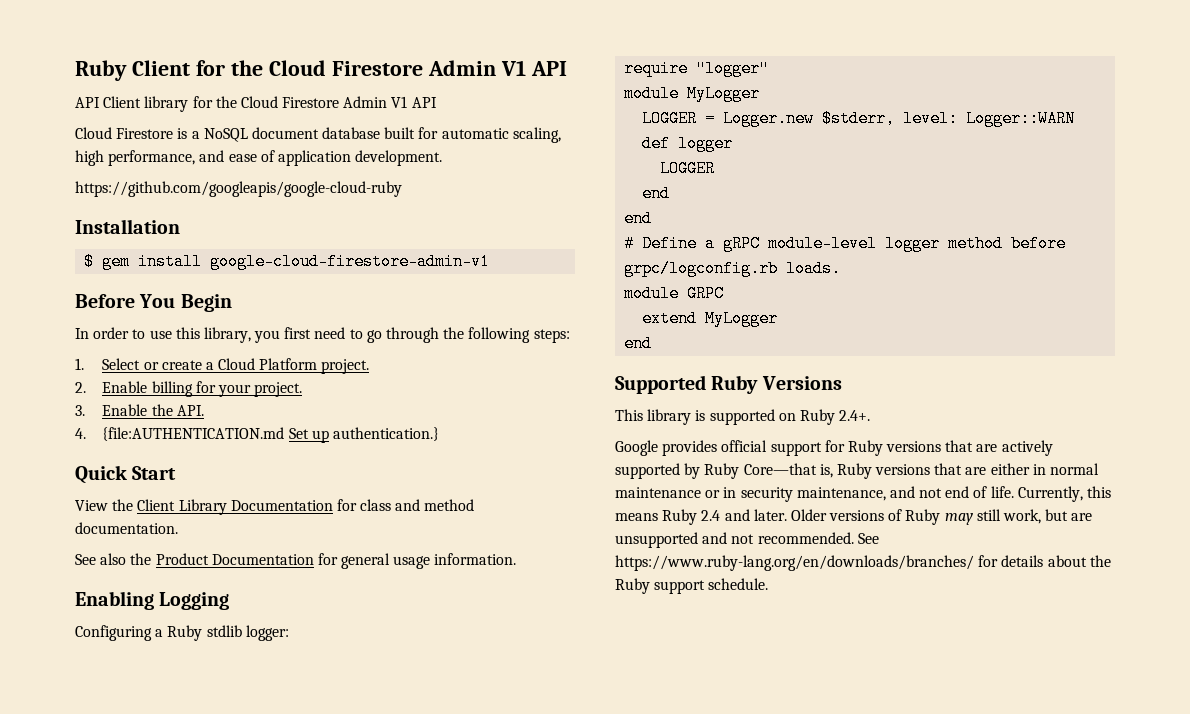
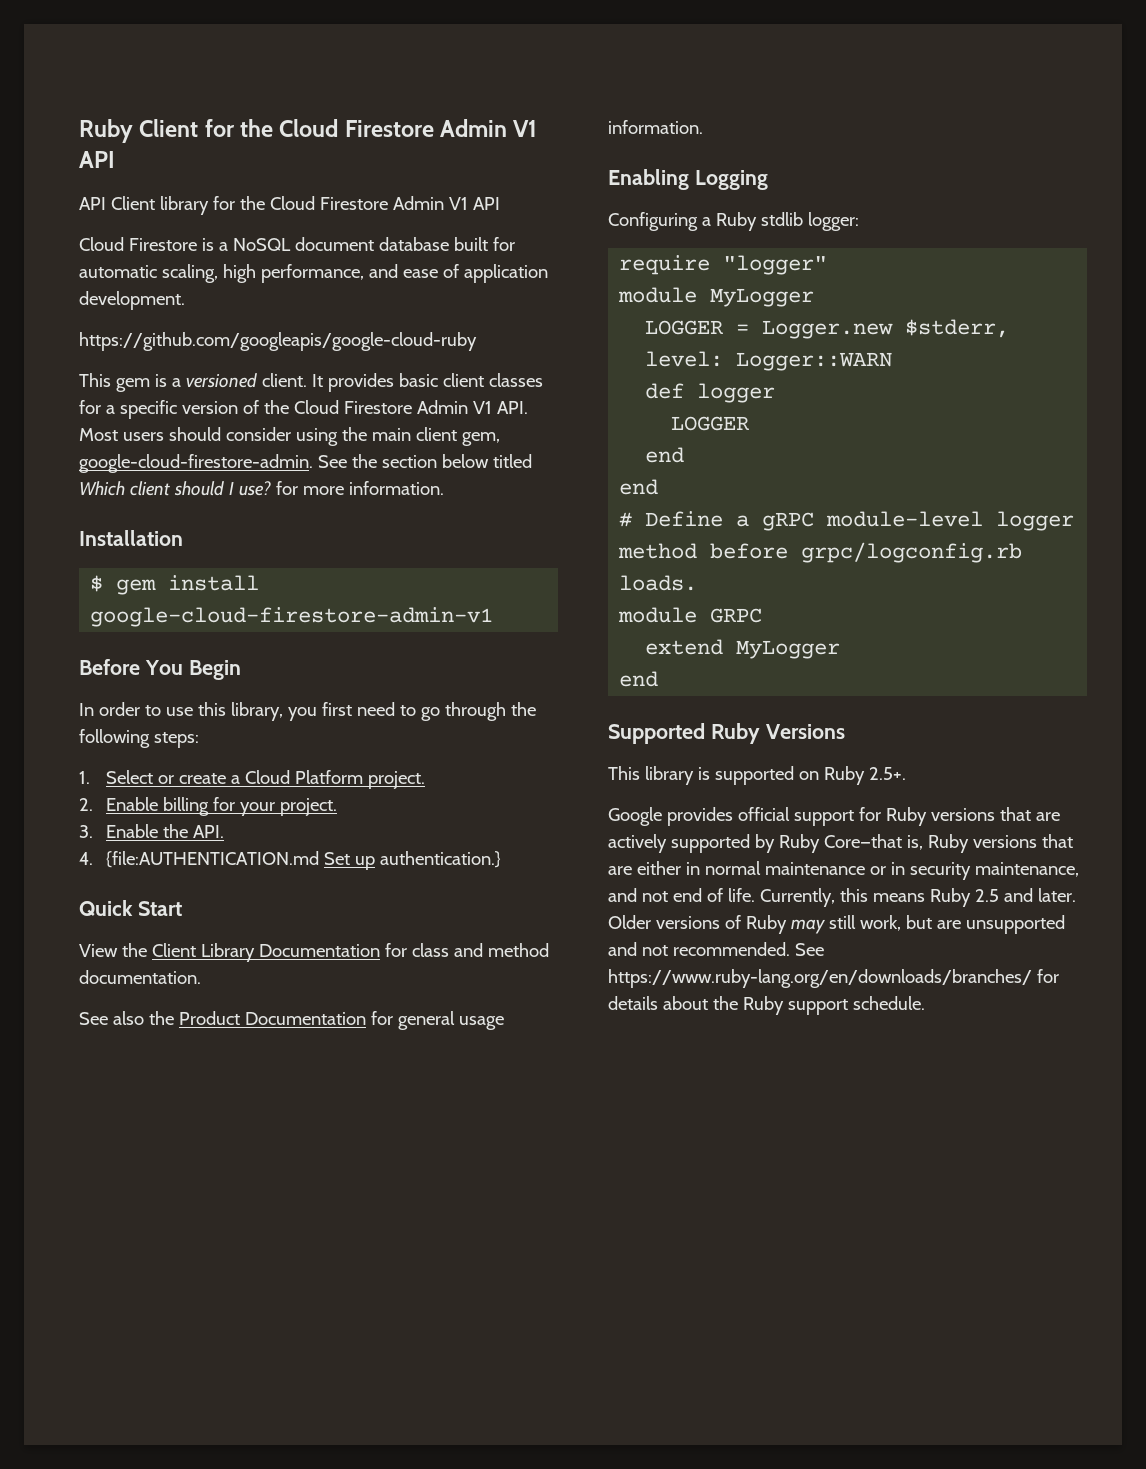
+ This gem is a versioned client. It provides basic client classes for a specific version of the Cloud Firestore Admin V1 API. Most users should consider using the main client gem, google-cloud-firestore-admin. See the section below titled Which client should I use? for more information.
- This library is supported on Ruby 2.4+.
+ This library is supported on Ruby 2.5+.
- Currently, this means Ruby 2.4 and later.
+ Currently, this means Ruby 2.5 and later.

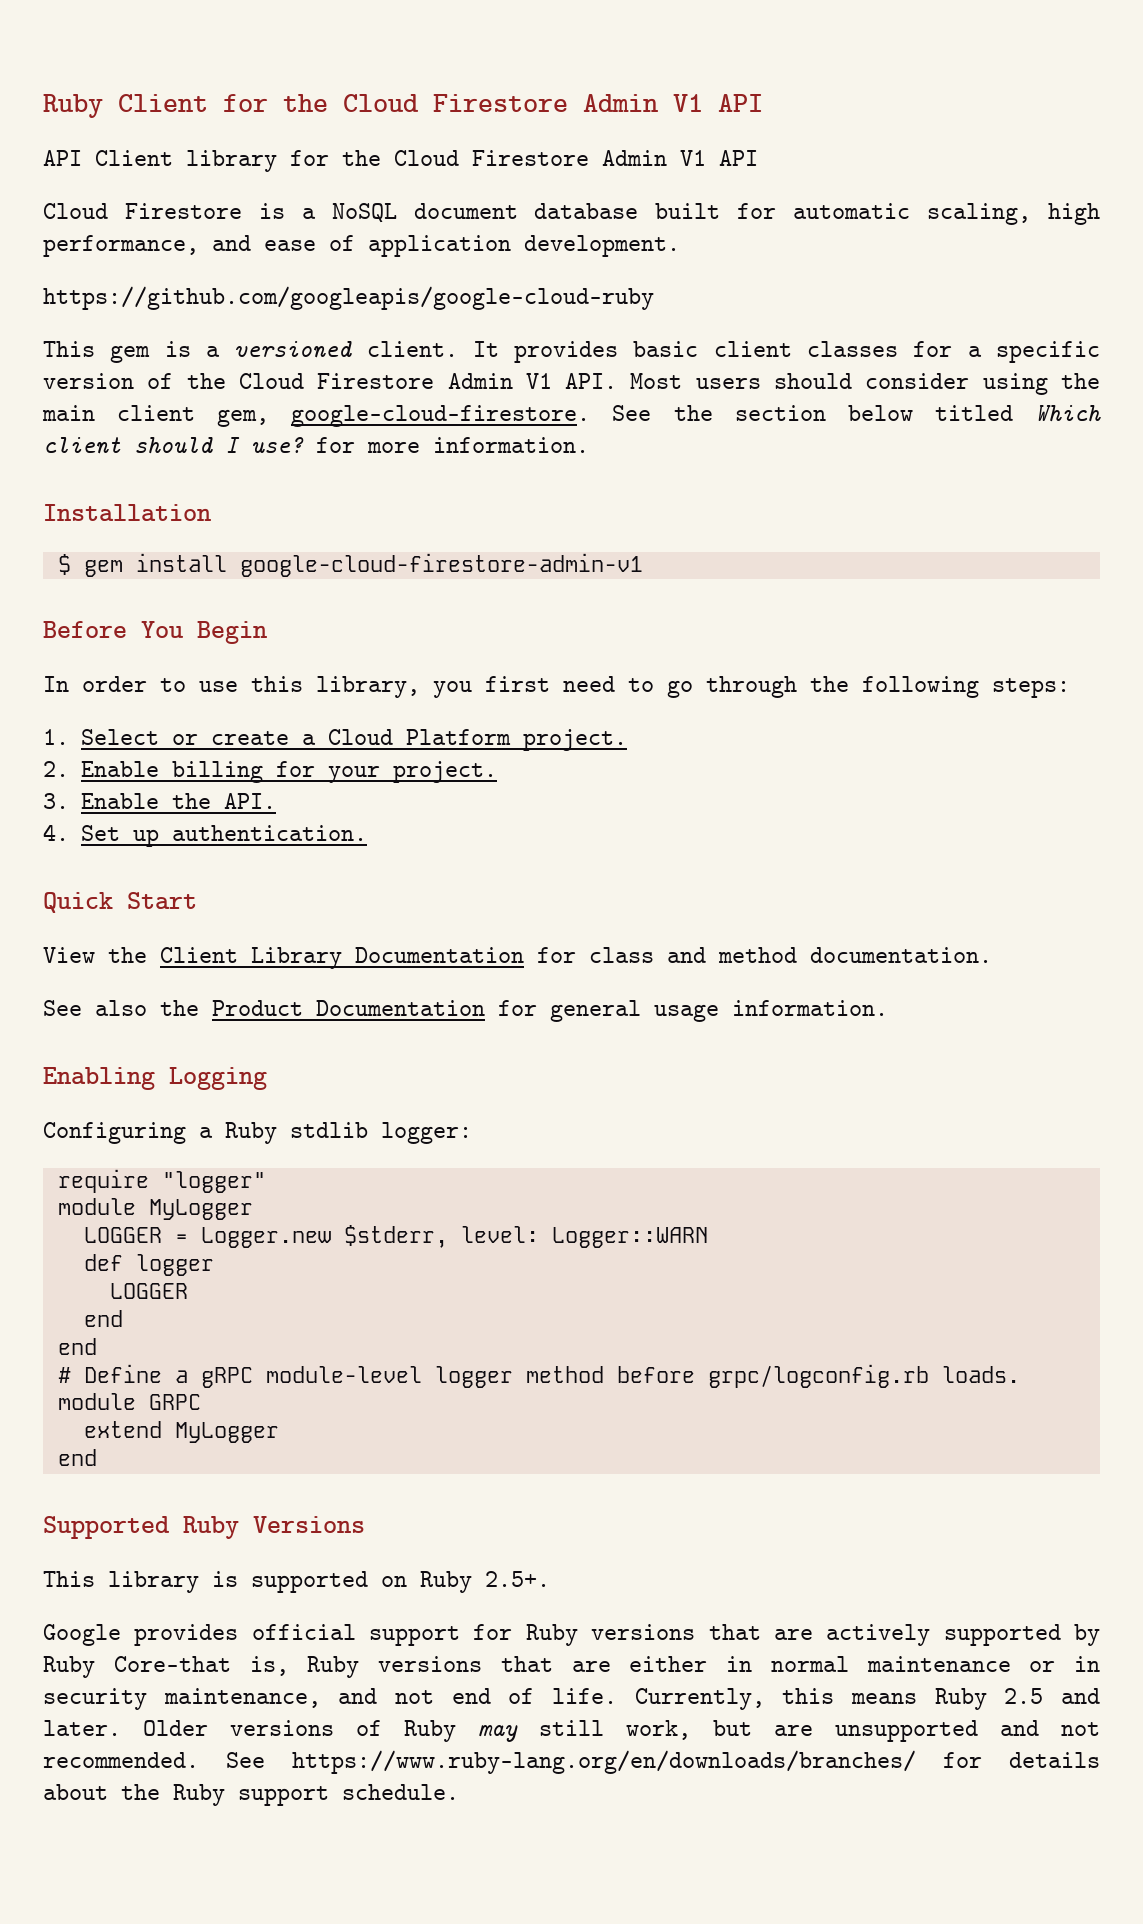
- It provides basic client classes for a specific version of the Cloud Firestore Admin V1 API. Most users should consider using the main client gem, google-cloud-firestore-admin.
+ It provides basic client classes for a specific version of the Cloud Firestore Admin V1 API. Most users should consider using the main client gem, google-cloud-firestore.
- 4. {file:AUTHENTICATION.md Set up authentication.}
+ 4. Set up authentication.

